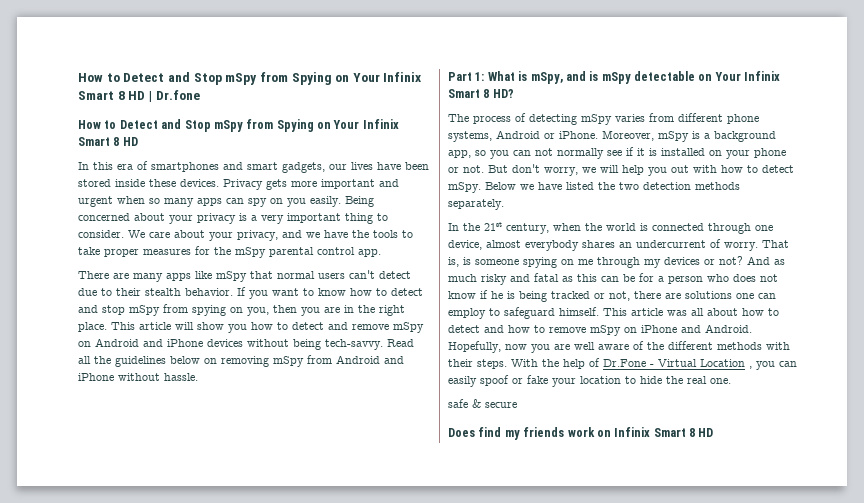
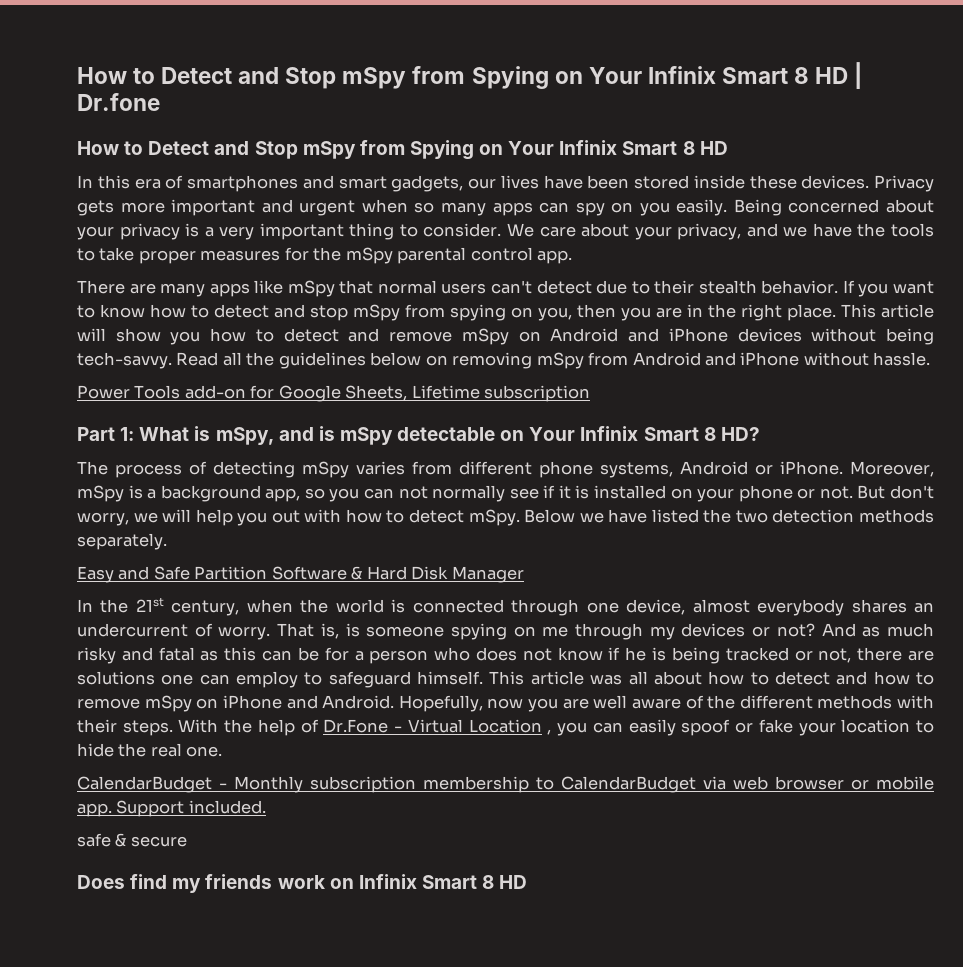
+ Power Tools add-on for Google Sheets, Lifetime subscription
+ Easy and Safe Partition Software & Hard Disk Manager
+ CalendarBudget - Monthly subscription membership to CalendarBudget via web browser or mobile app. Support included.

